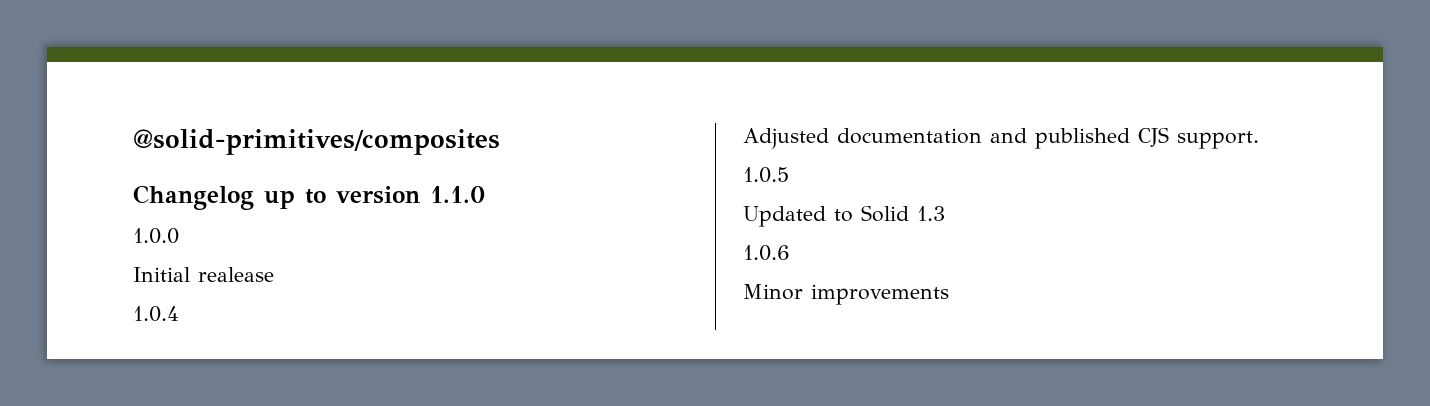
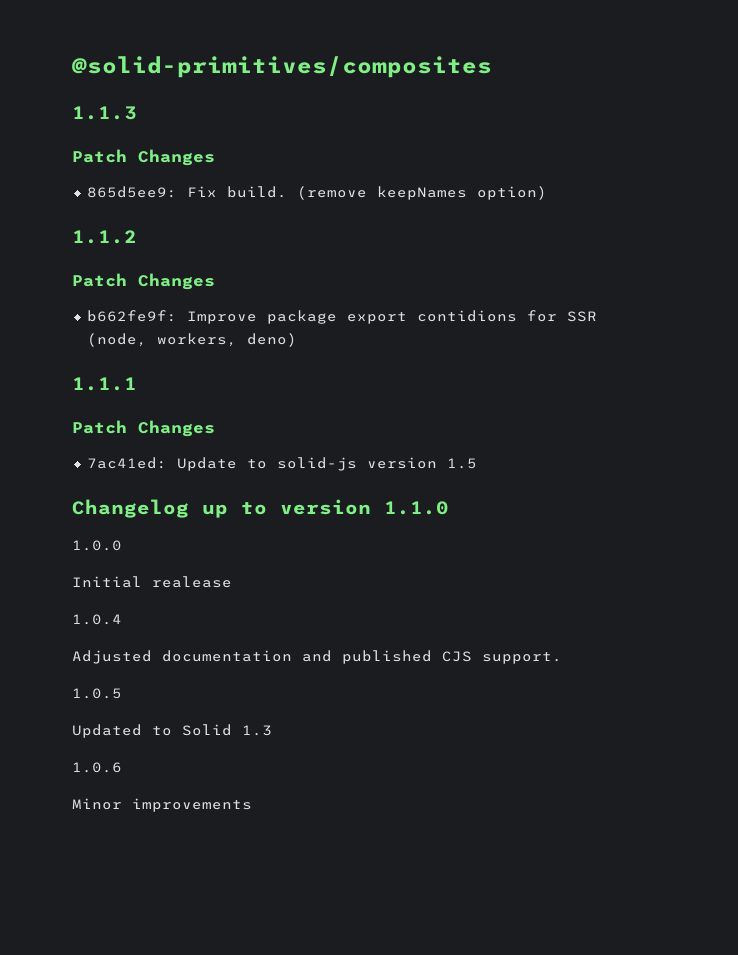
+ 1.1.3
+ Patch Changes
+ 865d5ee9: Fix build. (remove keepNames option)
+ 1.1.2
+ Patch Changes
+ b662fe9f: Improve package export contidions for SSR (node, workers, deno)
+ 1.1.1
+ Patch Changes
+ 7ac41ed: Update to solid-js version 1.5

